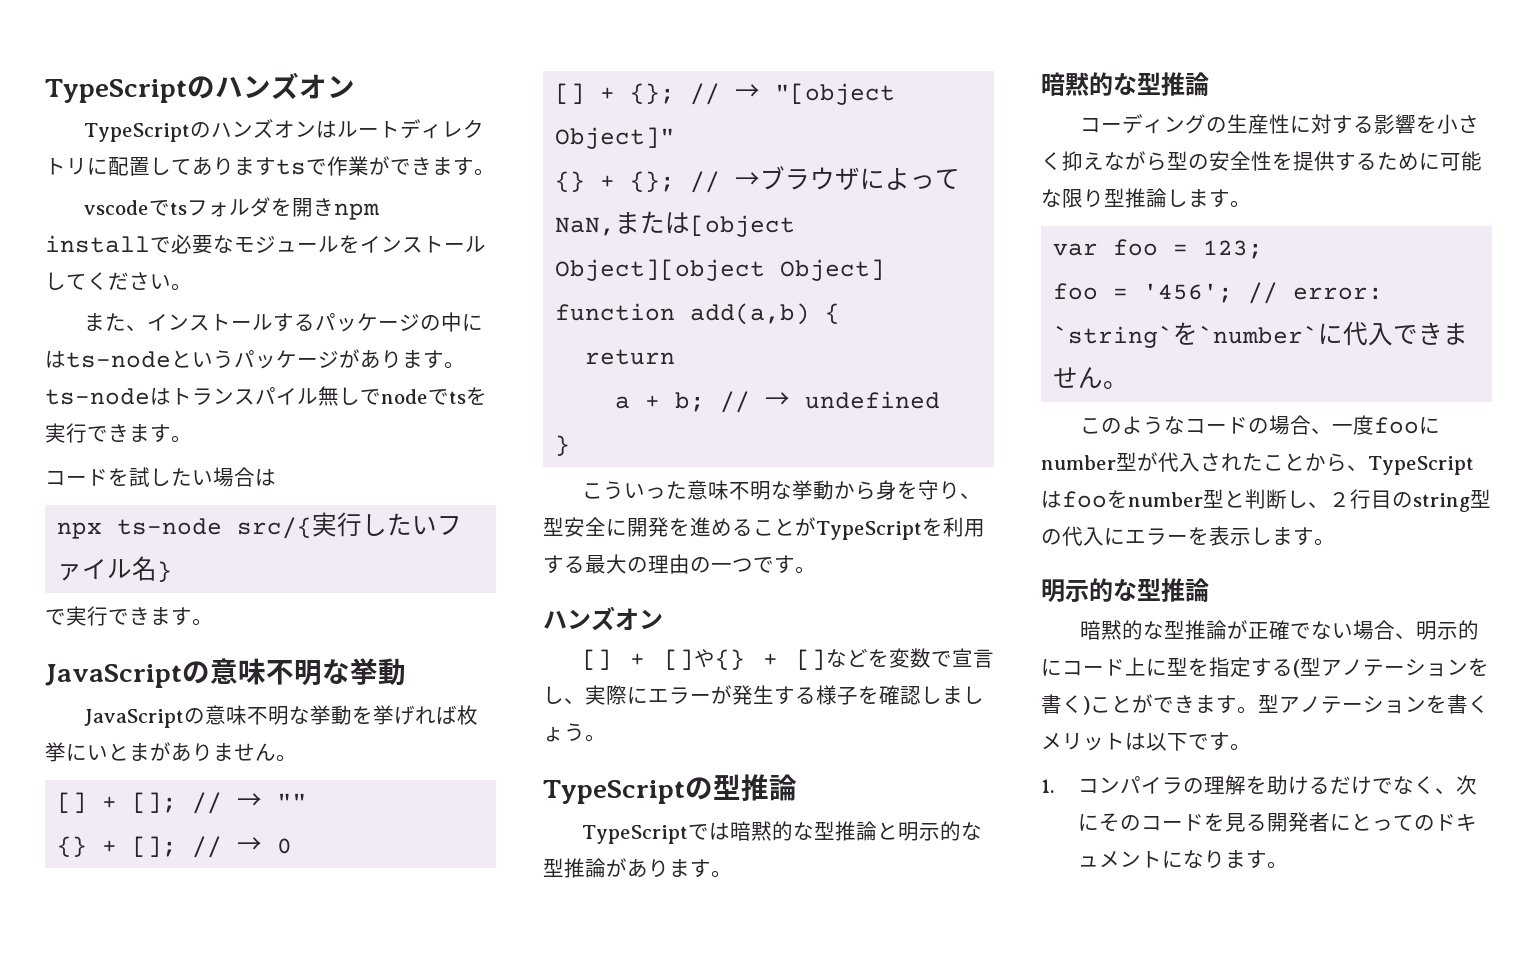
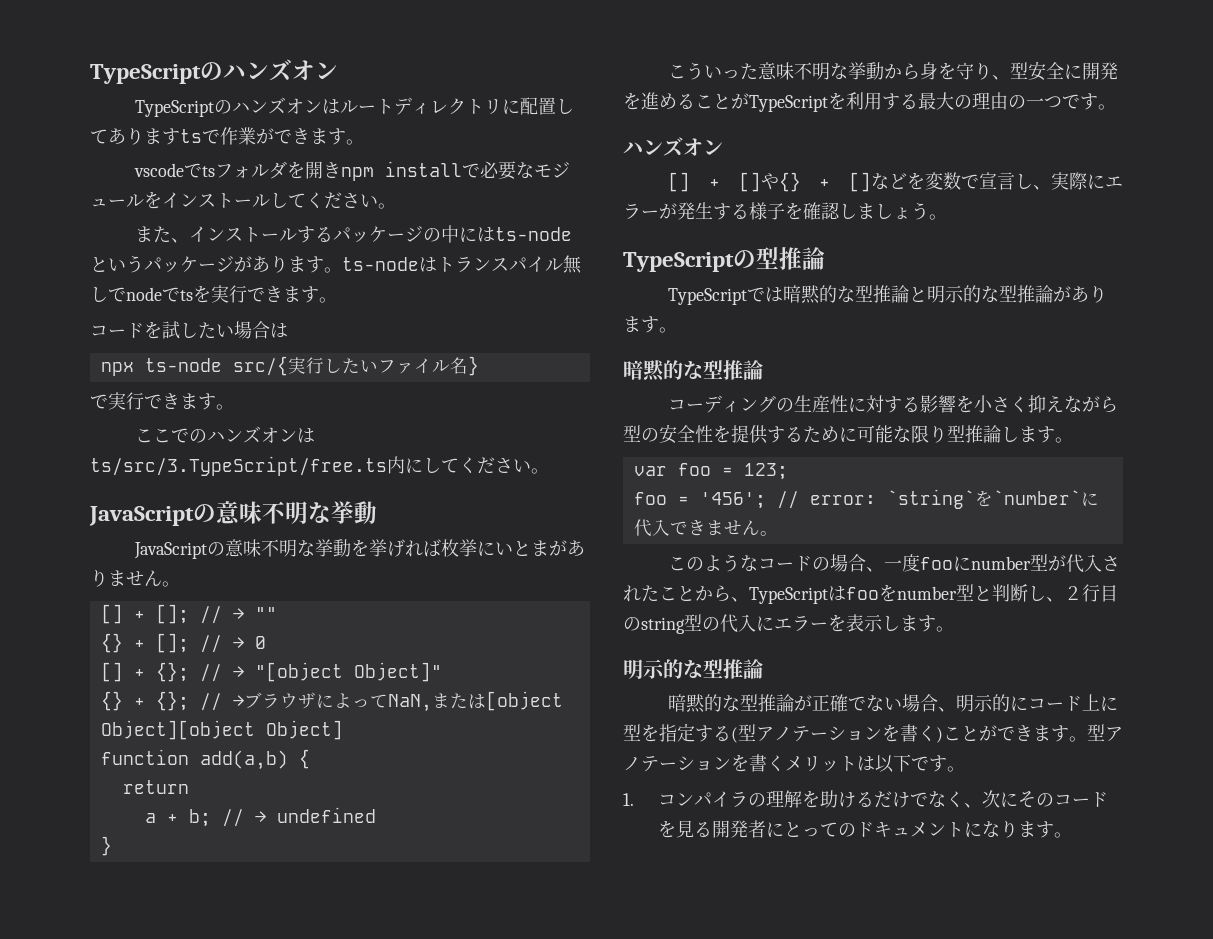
+ ここでのハンズオンはts/src/3.TypeScript/free.ts内にしてください。

